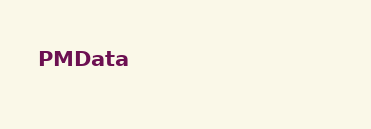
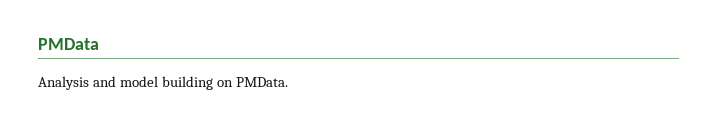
+ Analysis and model building on PMData.

